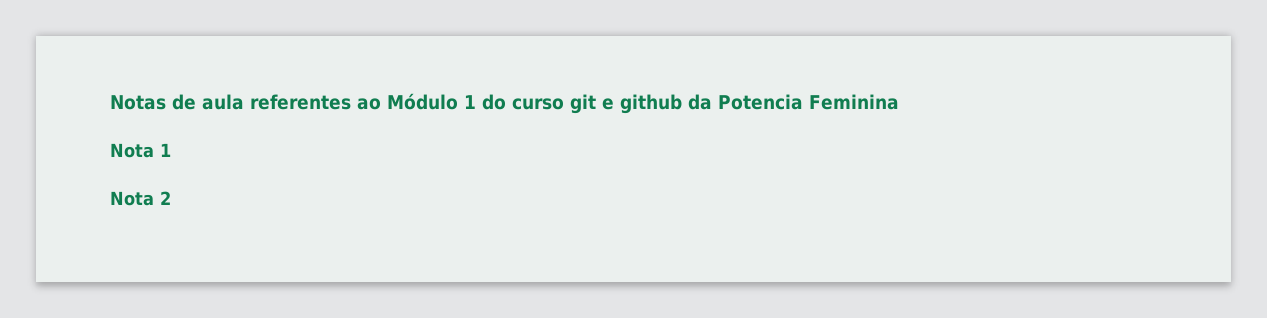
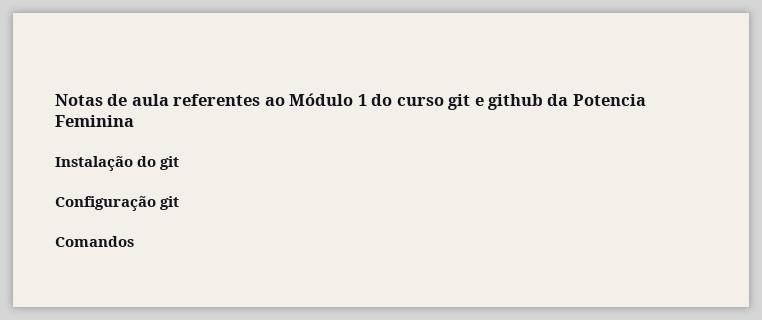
- Nota 1
- Nota 2
+ Instalação do git
+ Configuração git
+ Comandos

